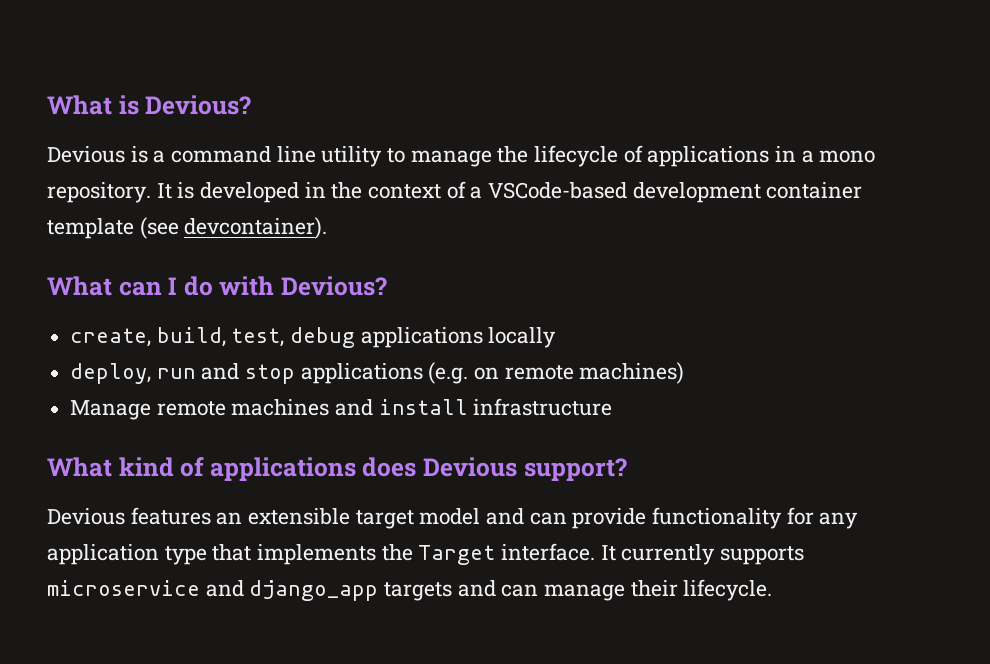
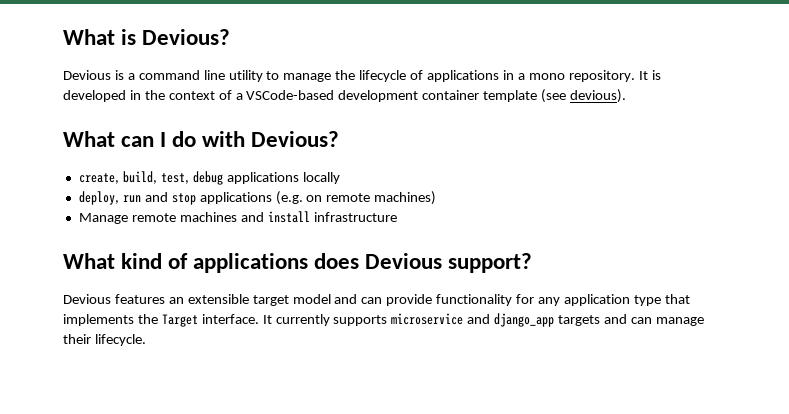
- It is developed in the context of a VSCode-based development container template (see devcontainer).
+ It is developed in the context of a VSCode-based development container template (see devious).

